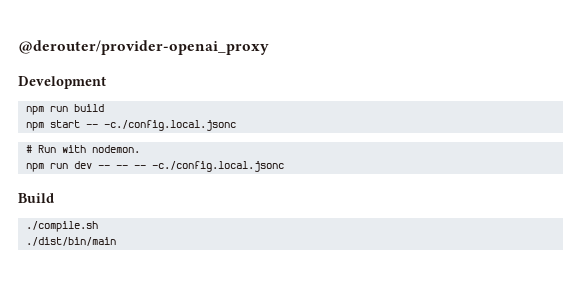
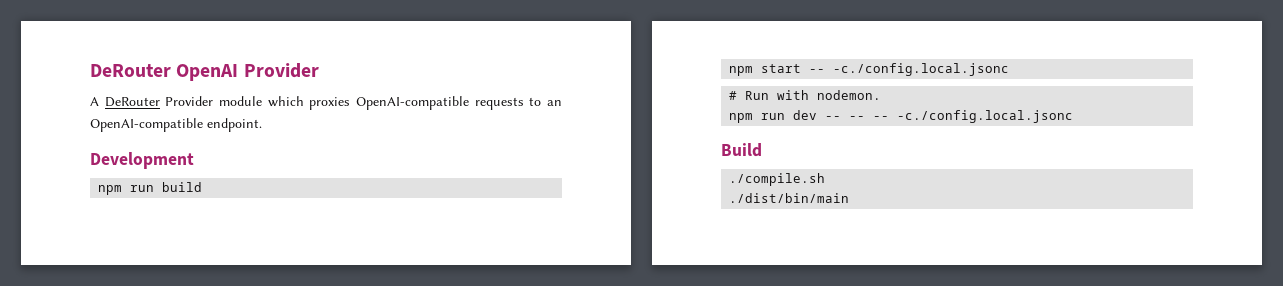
- @derouter/provider-openai_proxy
+ DeRouter OpenAI Provider
+ A DeRouter Provider module which proxies OpenAI-compatible requests to an OpenAI-compatible endpoint.

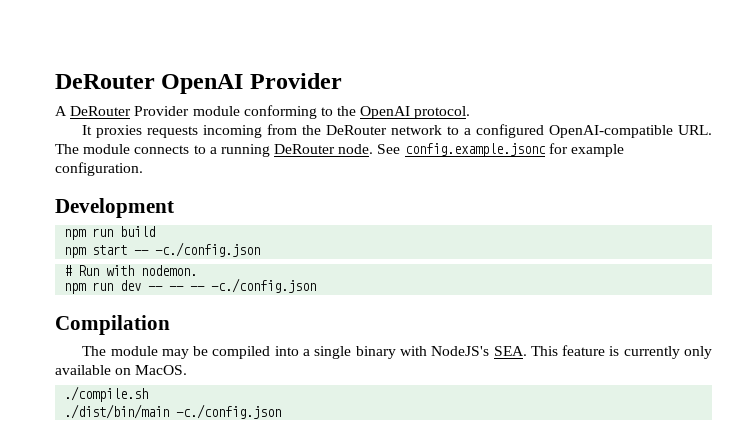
- A DeRouter Provider module which proxies OpenAI-compatible requests to an OpenAI-compatible endpoint.
+ A DeRouter Provider module conforming to the OpenAI protocol.
+ It proxies requests incoming from the DeRouter network to a configured OpenAI-compatible URL. The module connects to a running DeRouter node. See config.example.jsonc for example configuration.
- npm start -- -c./config.local.jsonc
+ npm start -- -c./config.json
- npm run dev -- -- -- -c./config.local.jsonc
- Build
+ npm run dev -- -- -- -c./config.json
+ Compilation
+ The module may be compiled into a single binary with NodeJS's SEA. This feature is currently only available on MacOS.
- ./dist/bin/main
+ ./dist/bin/main -c./config.json

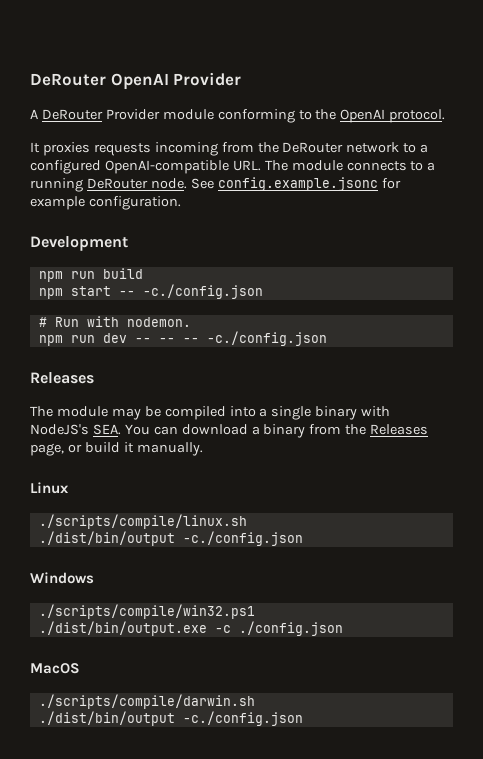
  npm run dev -- -- -- -c./config.json
- Compilation
+ Releases
- The module may be compiled into a single binary with NodeJS's SEA. This feature is currently only available on MacOS.
- ./compile.sh
- ./dist/bin/main -c./config.json
+ The module may be compiled into a single binary with NodeJS's SEA. You can download a binary from the Releases page, or build it manually.
+ Linux
+ ./scripts/compile/linux.sh
+ ./dist/bin/output -c./config.json
+ Windows
+ ./scripts/compile/win32.ps1
+ ./dist/bin/output.exe -c ./config.json
+ MacOS
+ ./scripts/compile/darwin.sh
+ ./dist/bin/output -c./config.json

